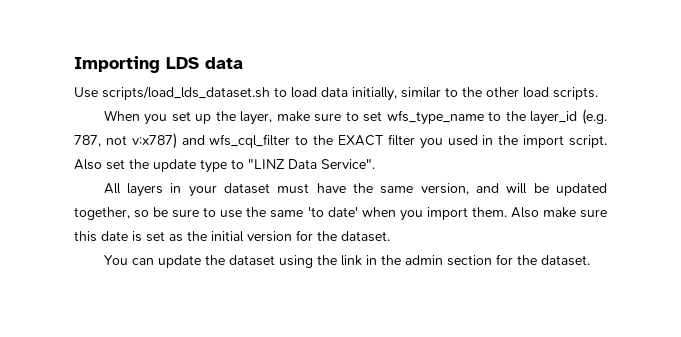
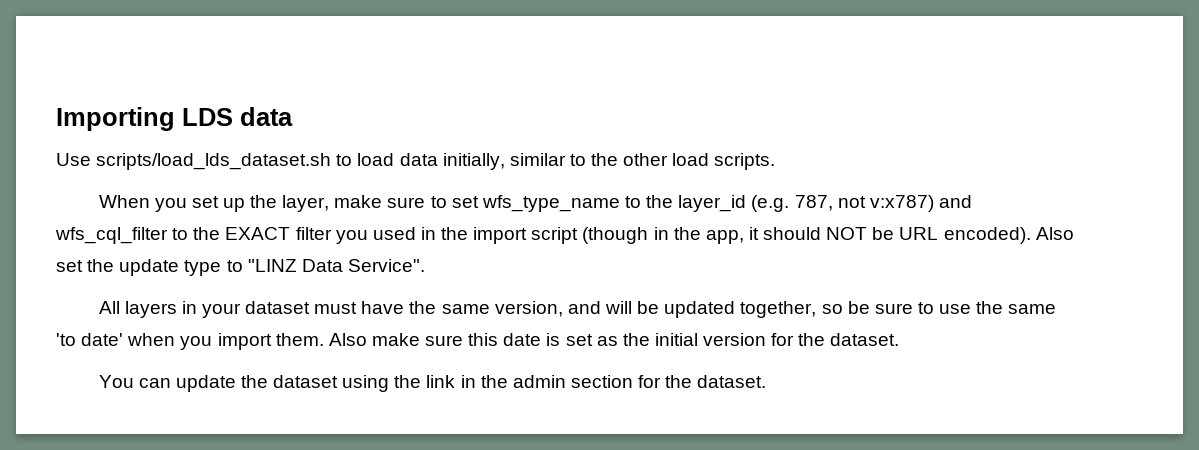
- When you set up the layer, make sure to set wfs_type_name to the layer_id (e.g. 787, not v:x787) and wfs_cql_filter to the EXACT filter you used in the import script.
+ When you set up the layer, make sure to set wfs_type_name to the layer_id (e.g. 787, not v:x787) and wfs_cql_filter to the EXACT filter you used in the import script (though in the app, it should NOT be URL encoded).

